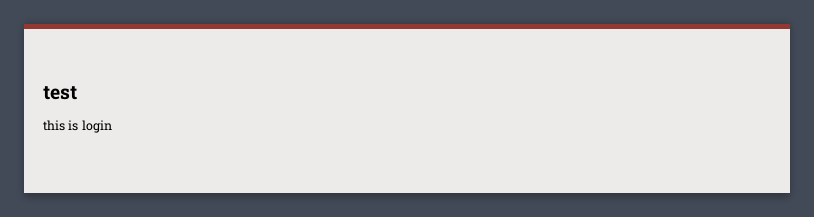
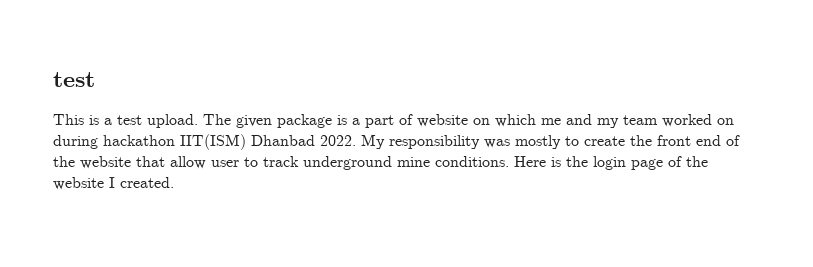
- this is login
+ This is a test upload. The given package is a part of website on which me and my team worked on during hackathon IIT(ISM) Dhanbad 2022. My responsibility was mostly to create the front end of the website that allow user to track underground mine conditions. Here is the login page of the website I created.

